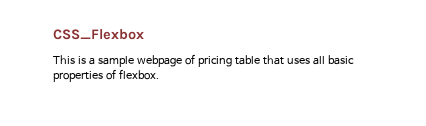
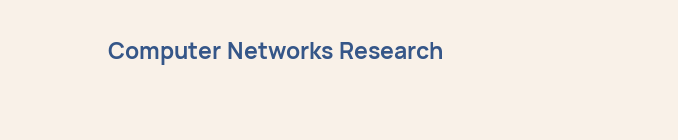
- CSS_Flexbox
- This is a sample webpage of pricing table that uses all basic properties of flexbox.
+ Computer Networks Research

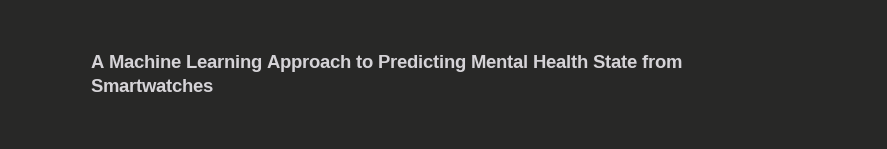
- Computer Networks Research
+ A Machine Learning Approach to Predicting Mental Health State from Smartwatches

